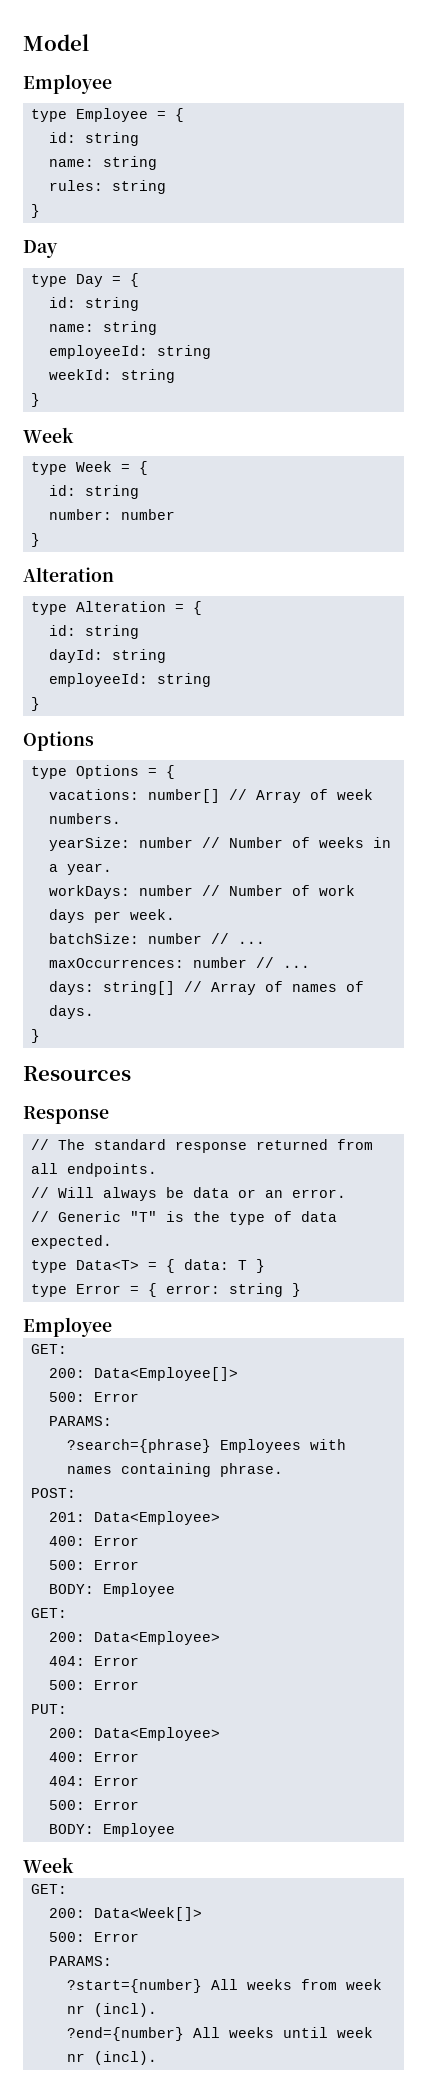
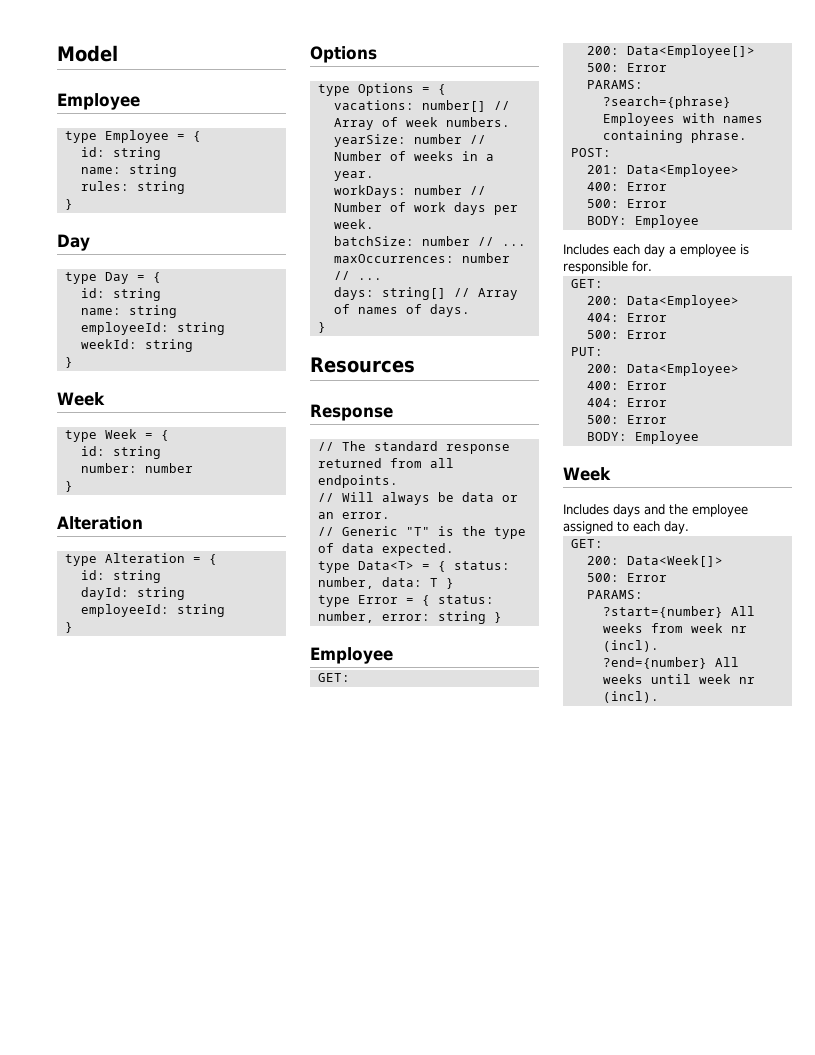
- type Data<T> = { data: T }
+ type Data<T> = { status: number, data: T }
- type Error = { error: string }
+ type Error = { status: number, error: string }
+ Includes each day a employee is responsible for.
+ Includes days and the employee assigned to each day.

